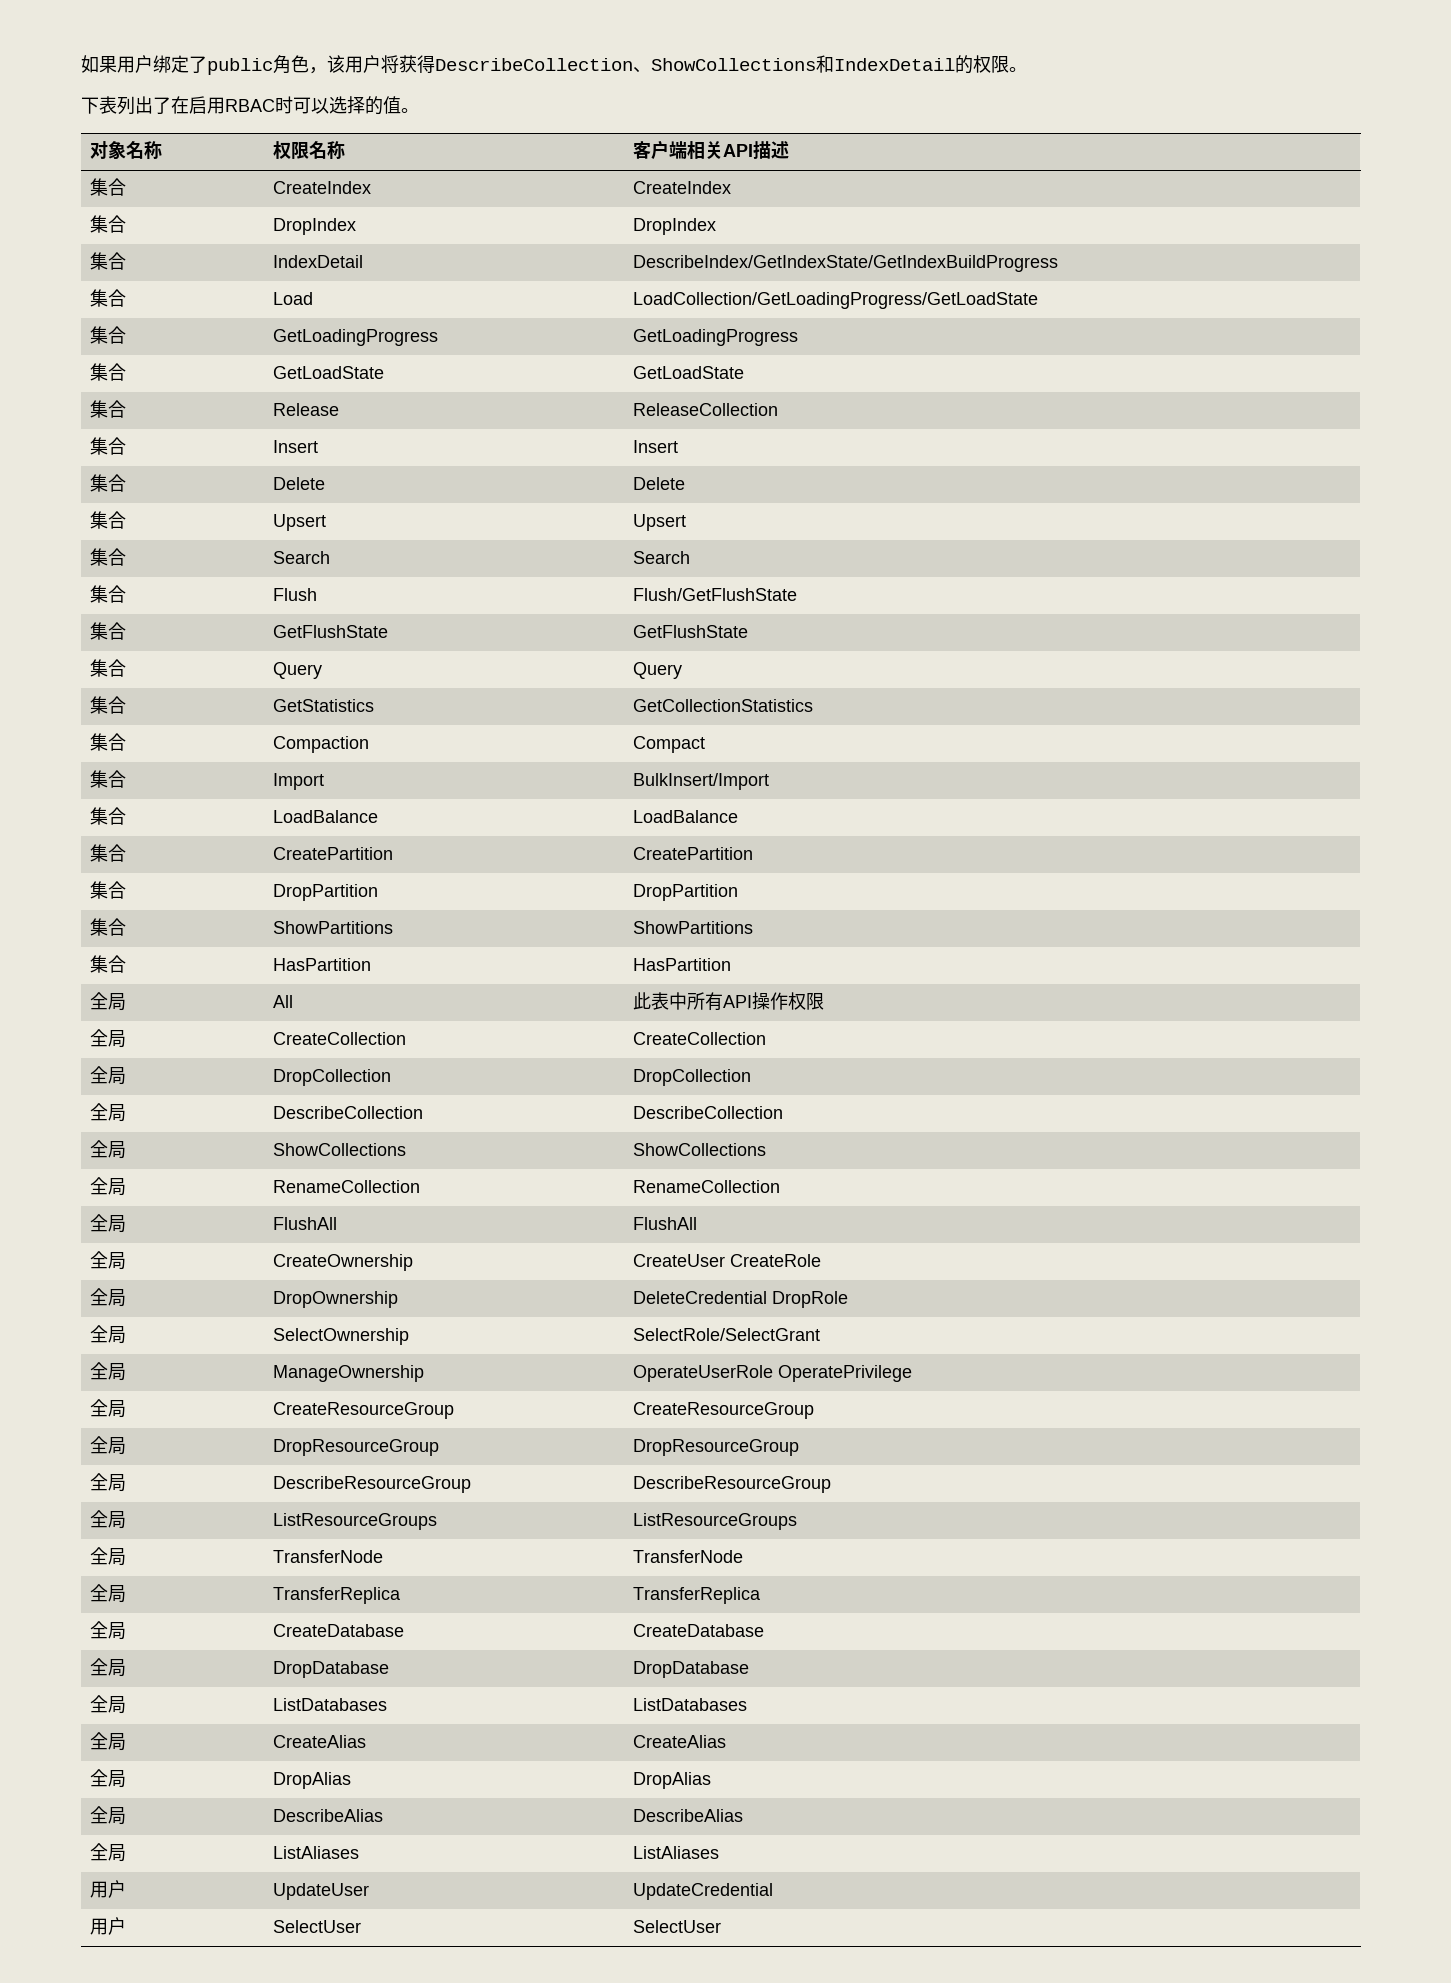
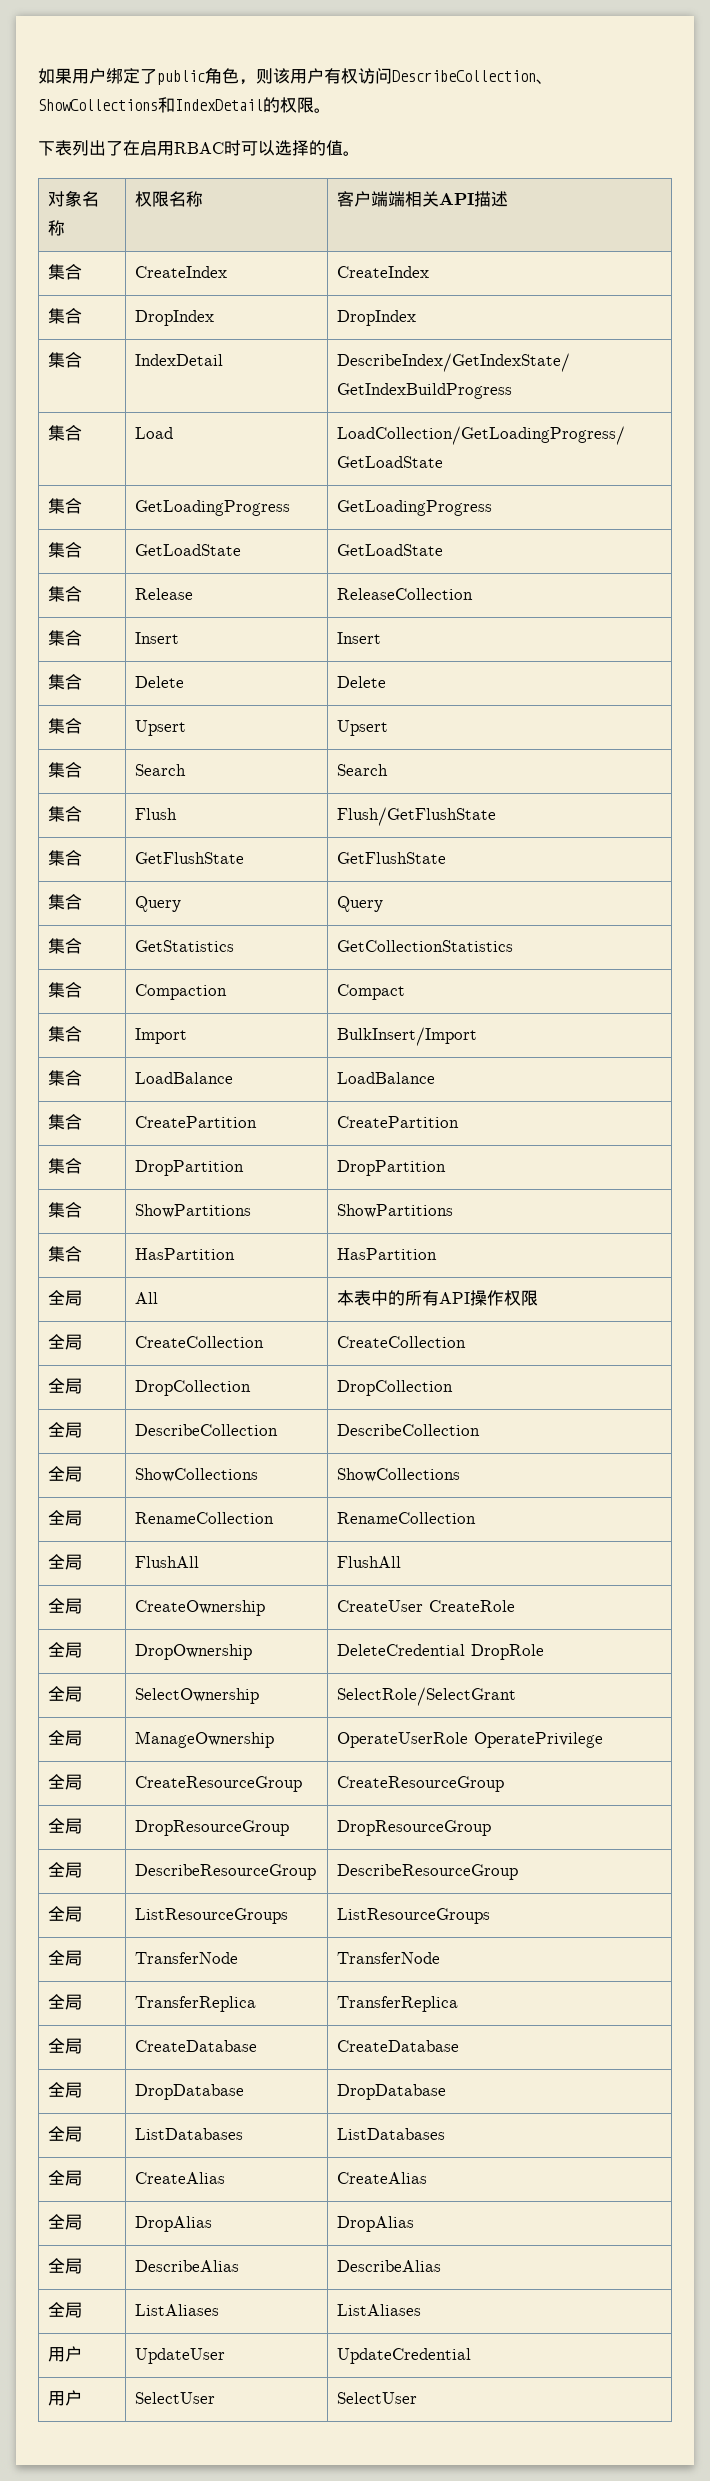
- 如果用户绑定了public角色，该用户将获得DescribeCollection、ShowCollections和IndexDetail的权限。
+ 如果用户绑定了public角色，则该用户有权访问DescribeCollection、ShowCollections和IndexDetail的权限。
- 对象名称 | 权限名称 | 客户端相关API描述
+ 对象名称 | 权限名称 | 客户端端相关API描述
- 全局 | All | 此表中所有API操作权限
+ 全局 | All | 本表中的所有API操作权限

